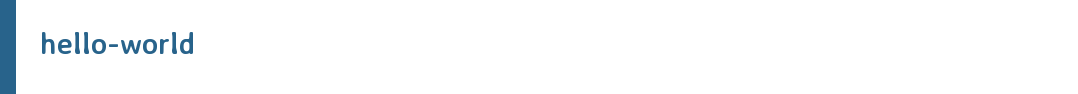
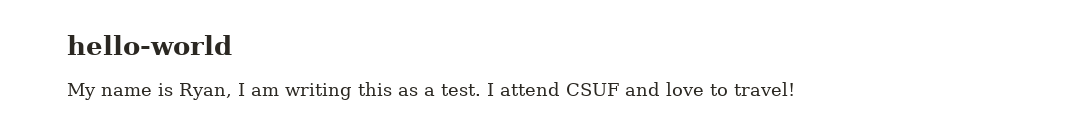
+ My name is Ryan, I am writing this as a test. I attend CSUF and love to travel!

